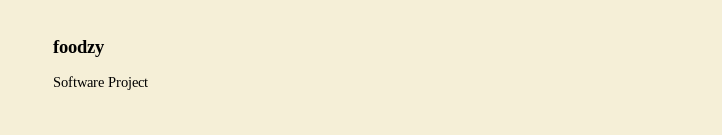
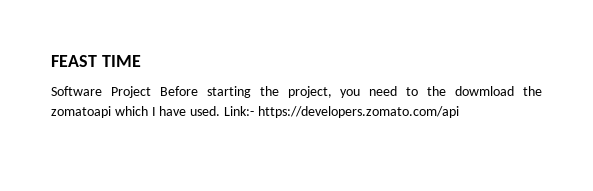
- foodzy
+ FEAST TIME
- Software Project
+ Software Project Before starting the project, you need to the dowmload the zomatoapi which I have used. Link:- https://developers.zomato.com/api

